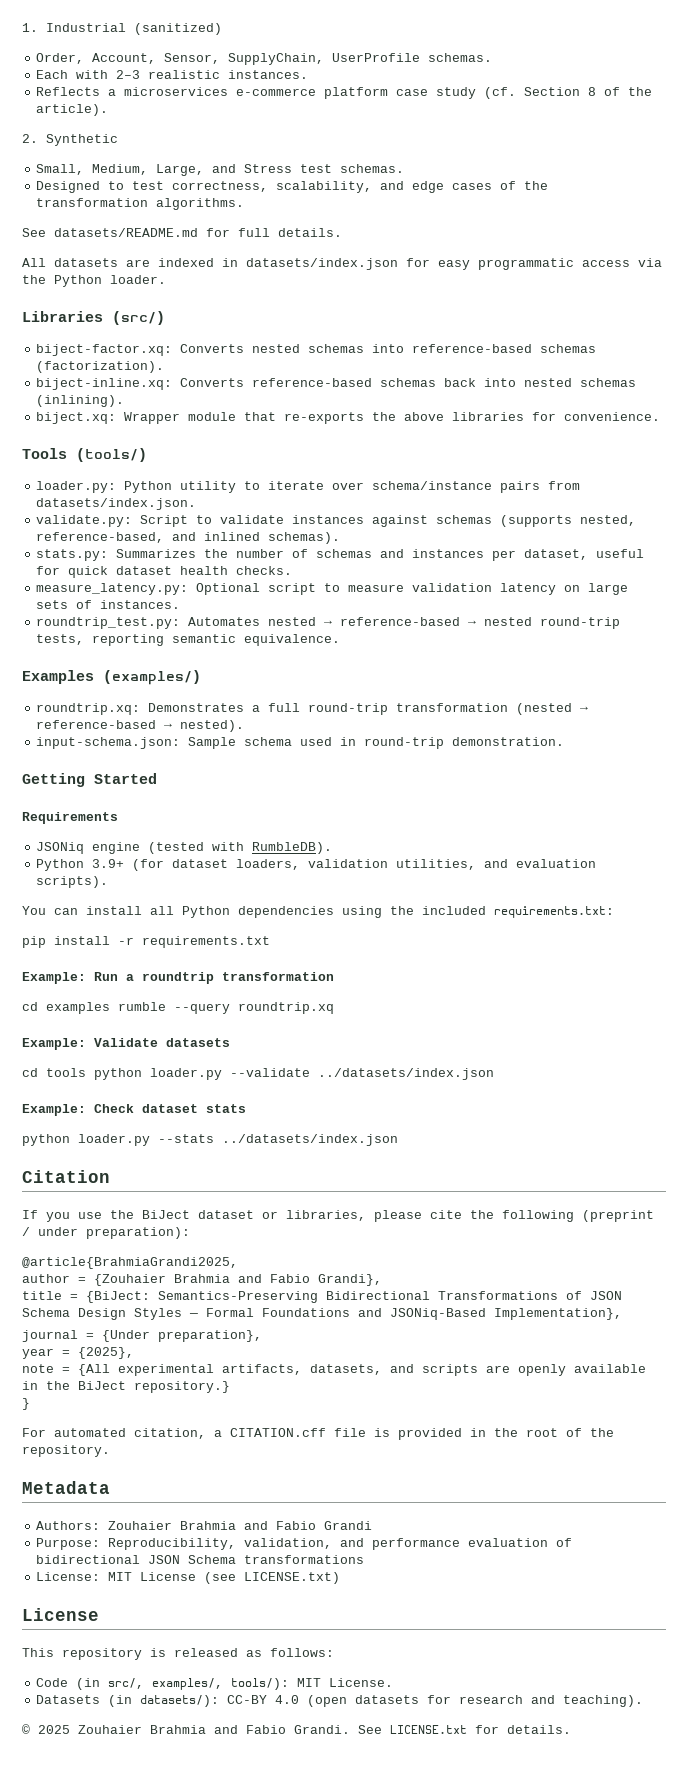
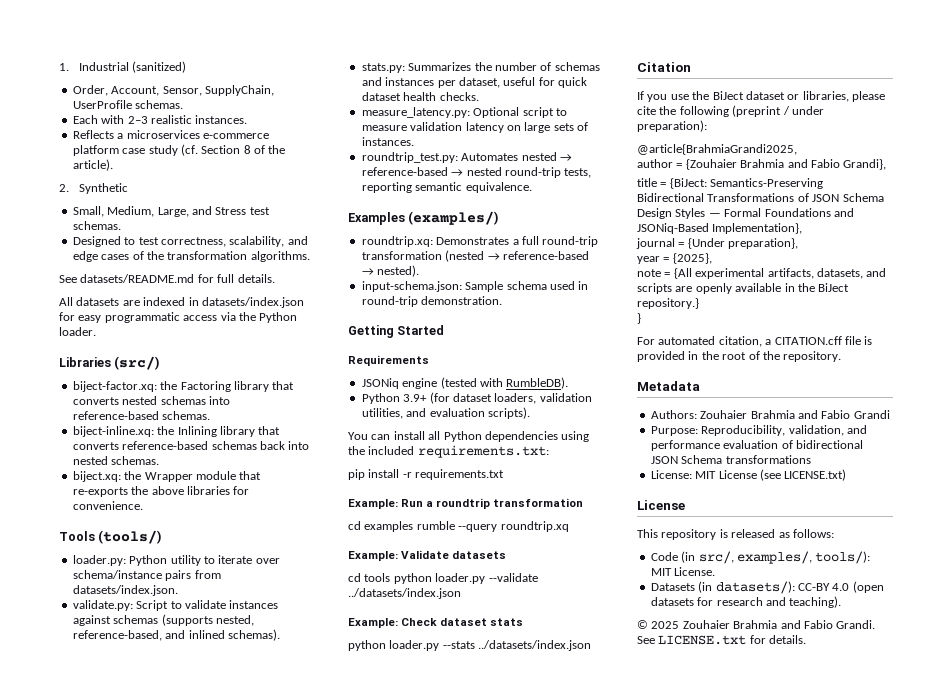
- biject-factor.xq: Converts nested schemas into reference-based schemas (factorization).
+ biject-factor.xq: the Factoring library that converts nested schemas into reference-based schemas.
- biject-inline.xq: Converts reference-based schemas back into nested schemas (inlining).
+ biject-inline.xq: the Inlining library that converts reference-based schemas back into nested schemas.
- biject.xq: Wrapper module that re-exports the above libraries for convenience.
+ biject.xq: the Wrapper module that re-exports the above libraries for convenience.

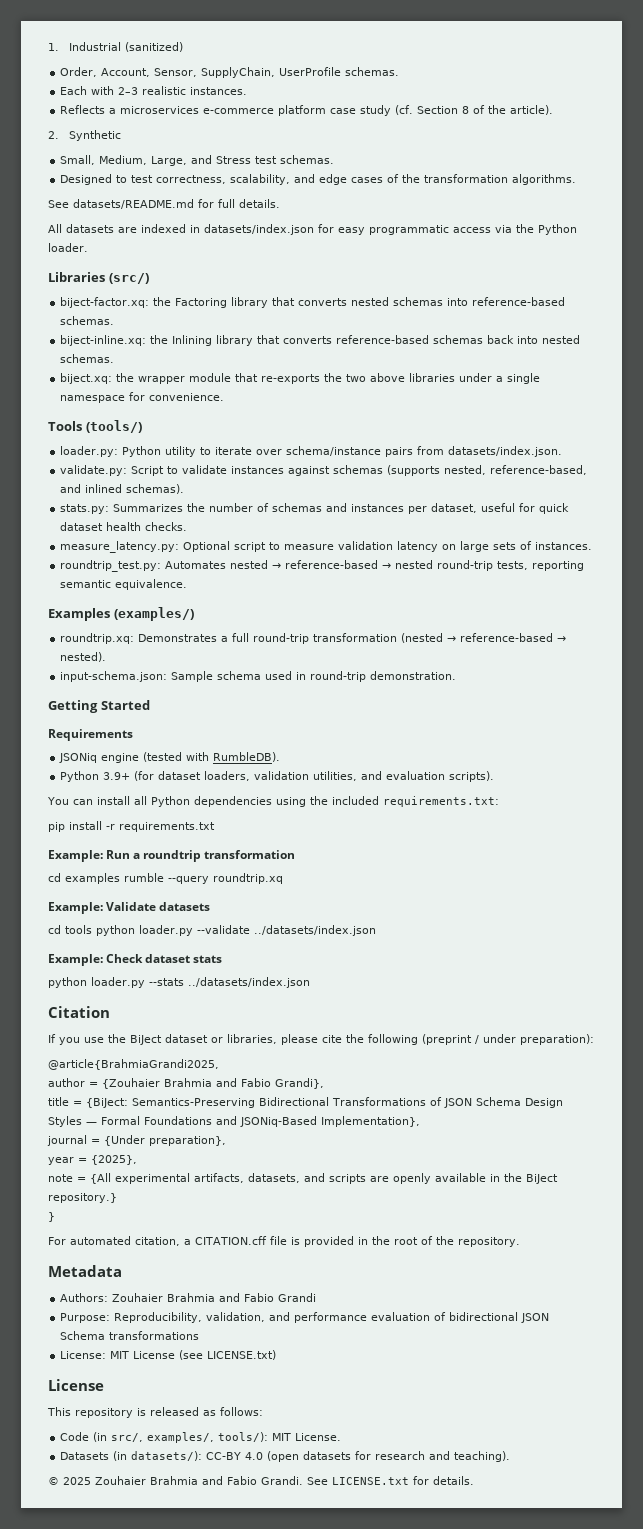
- biject.xq: the Wrapper module that re-exports the above libraries for convenience.
+ biject.xq: the wrapper module that re-exports the two above libraries under a single namespace for convenience.

